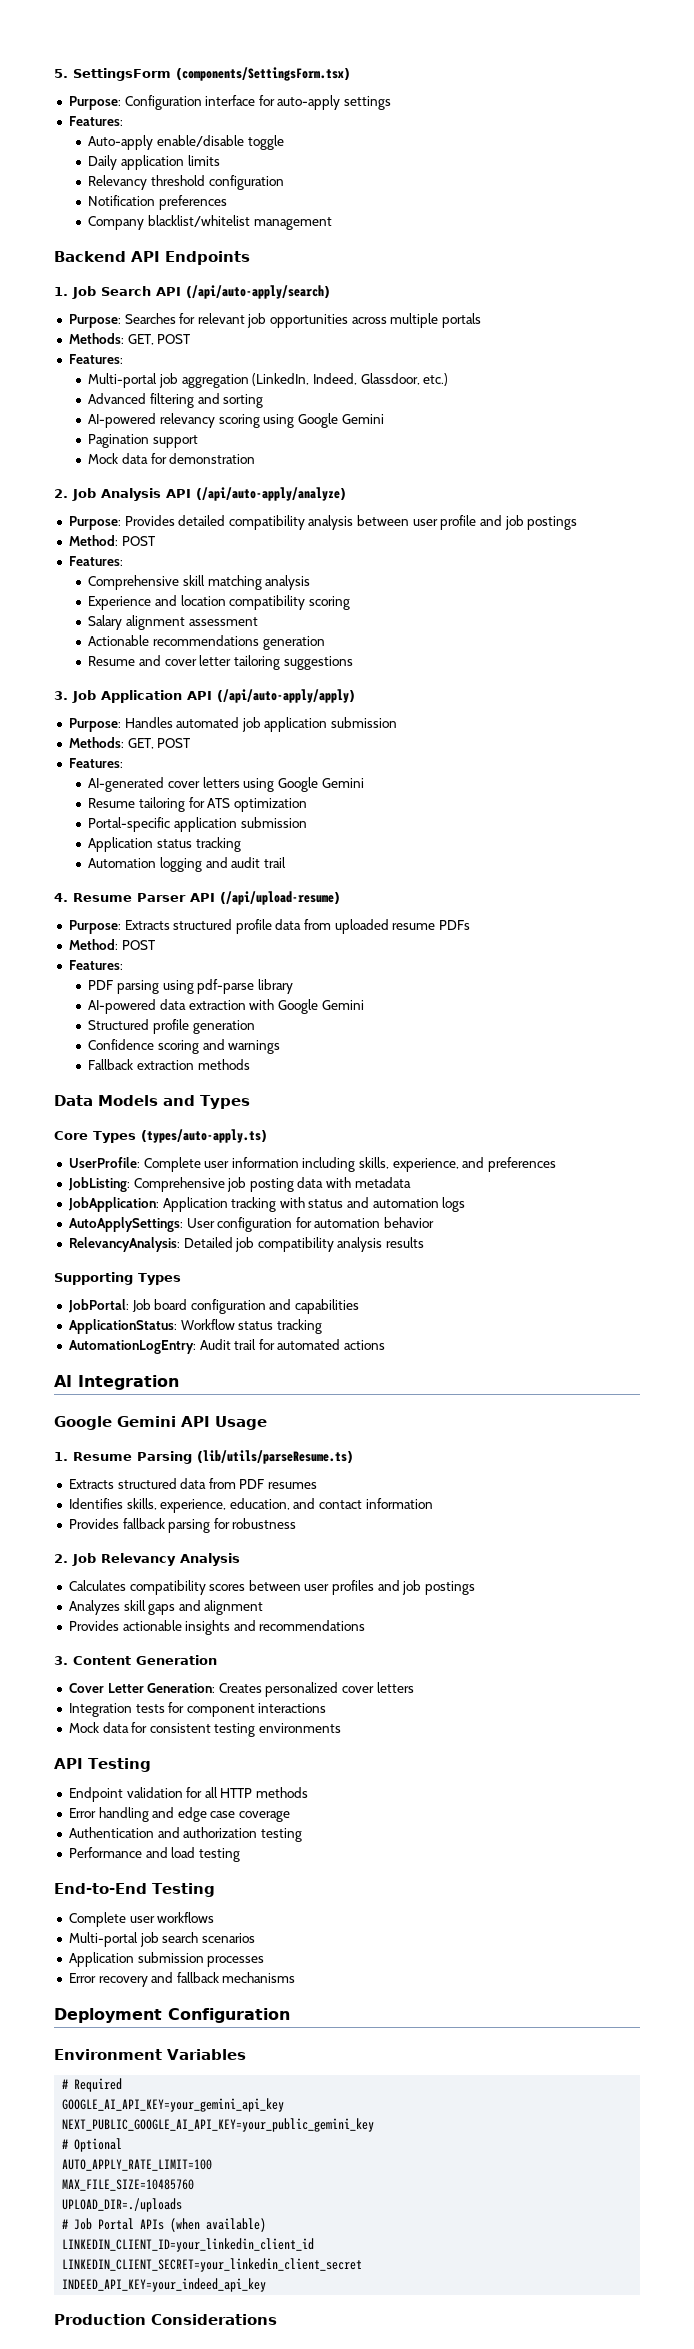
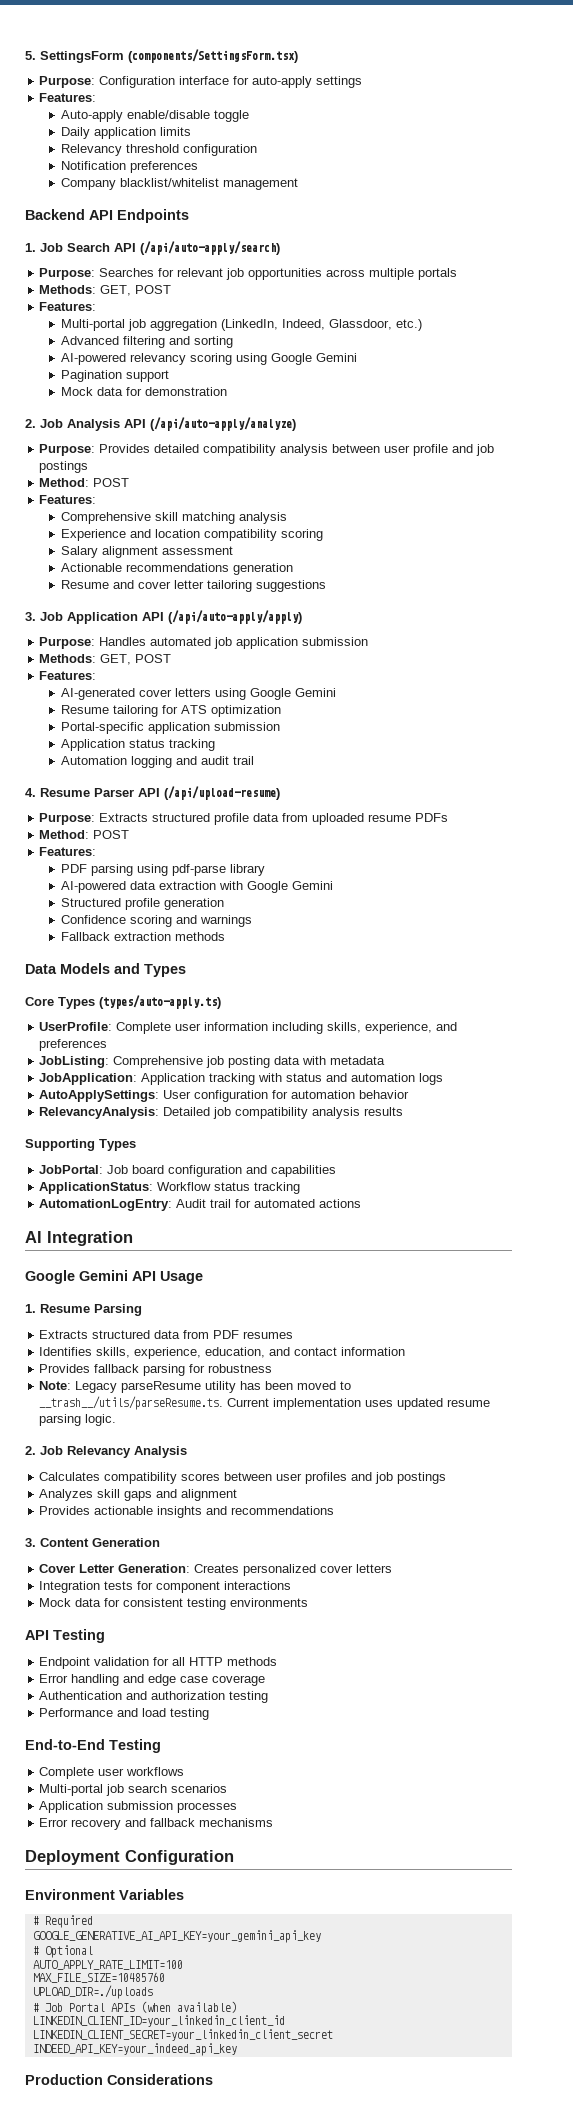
- 1. Resume Parsing (lib/utils/parseResume.ts)
+ 1. Resume Parsing
+ Note: Legacy parseResume utility has been moved to __trash__/utils/parseResume.ts. Current implementation uses updated resume parsing logic.
- GOOGLE_AI_API_KEY=your_gemini_api_key
- NEXT_PUBLIC_GOOGLE_AI_API_KEY=your_public_gemini_key
+ GOOGLE_GENERATIVE_AI_API_KEY=your_gemini_api_key

